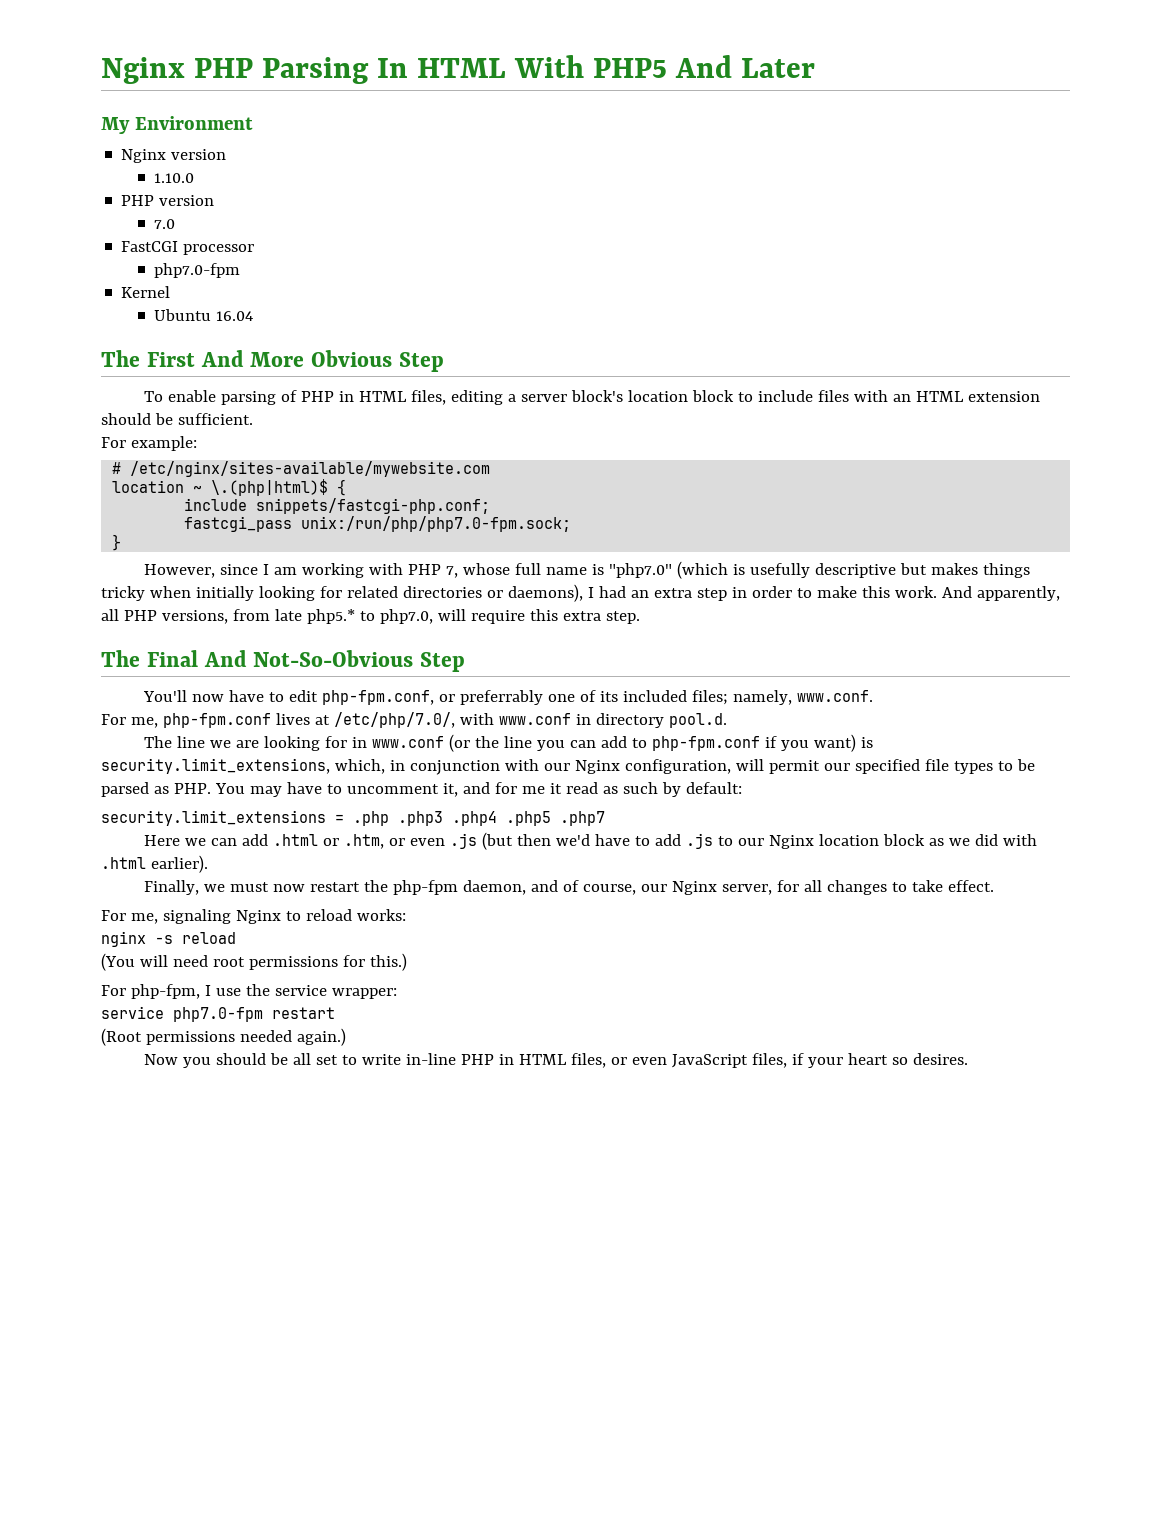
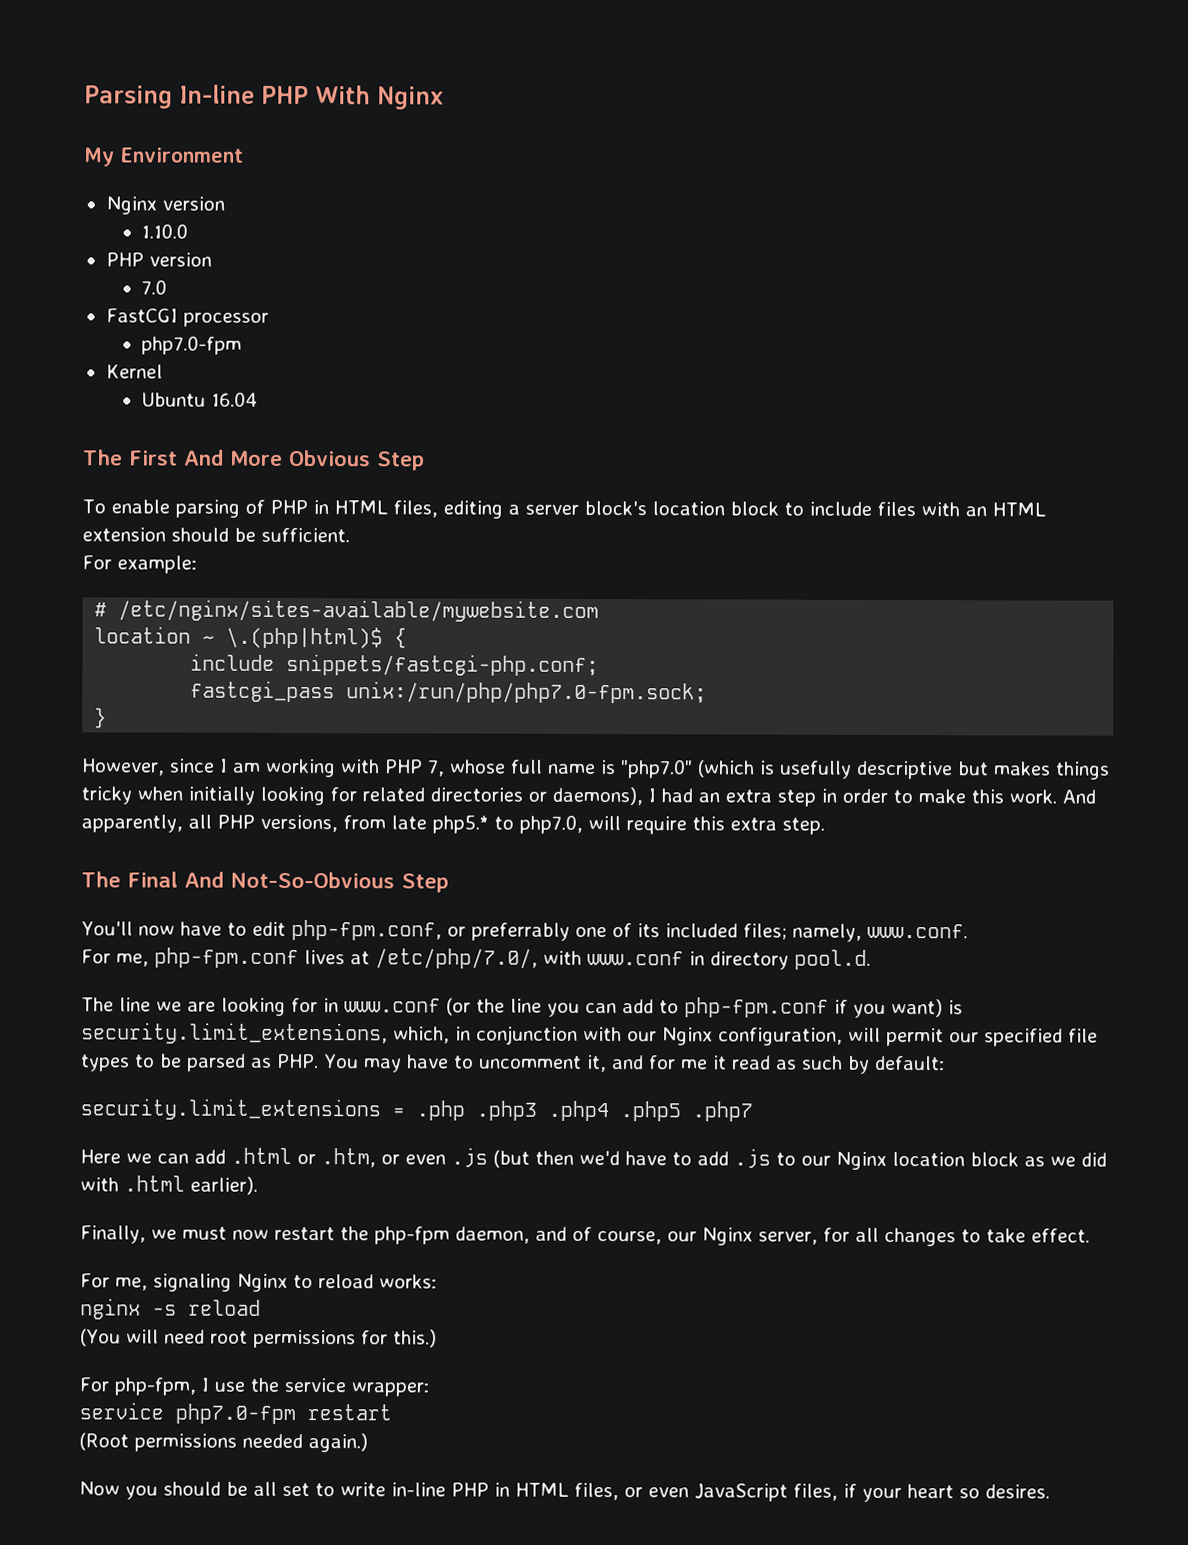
- Nginx PHP Parsing In HTML With PHP5 And Later
+ Parsing In-line PHP With Nginx

